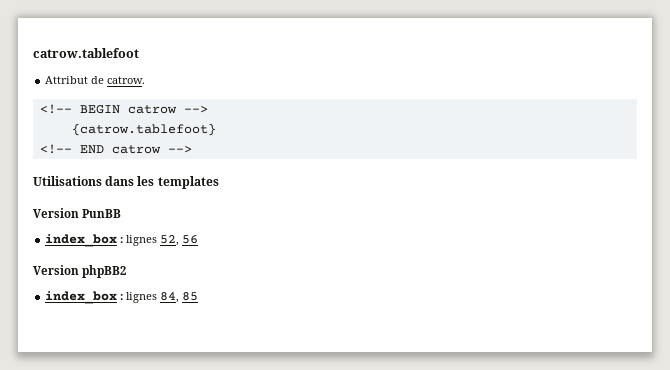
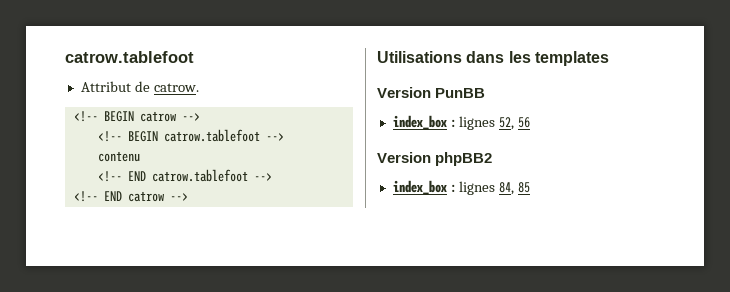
- {catrow.tablefoot}
+ <!-- BEGIN catrow.tablefoot -->
+ contenu
+ <!-- END catrow.tablefoot -->

